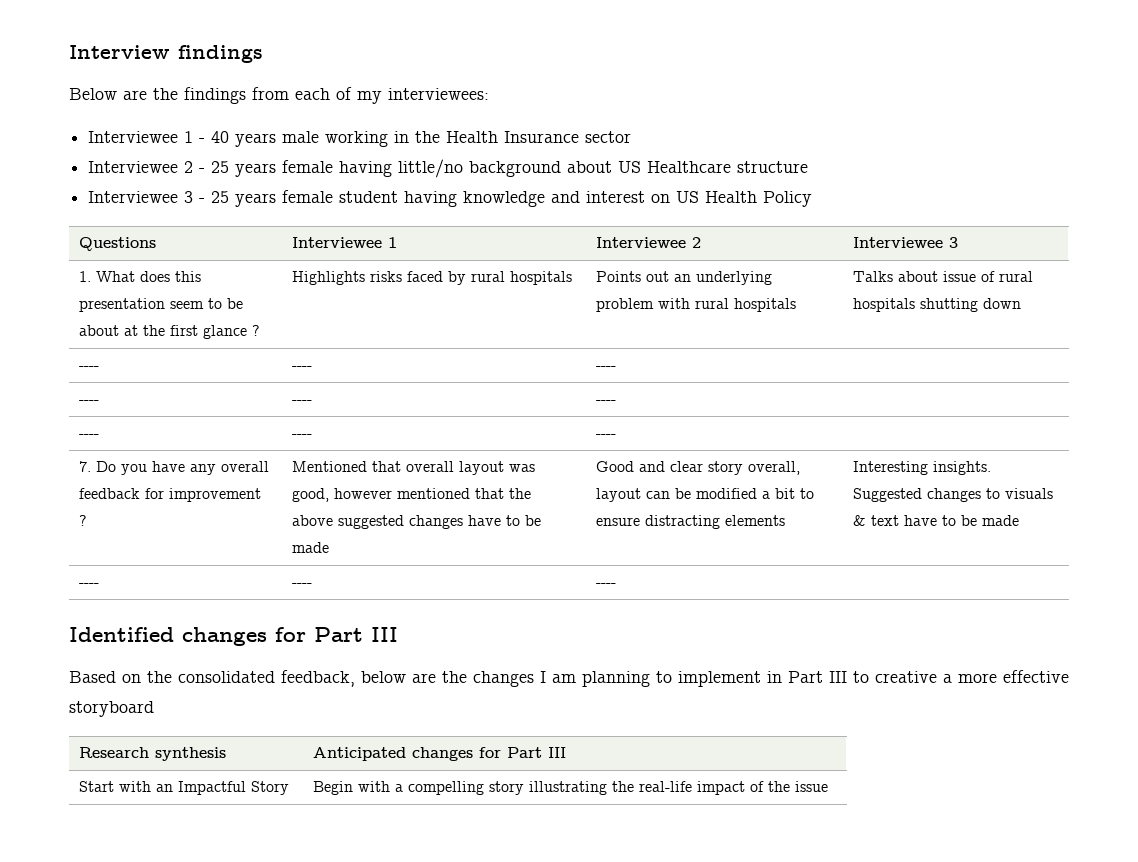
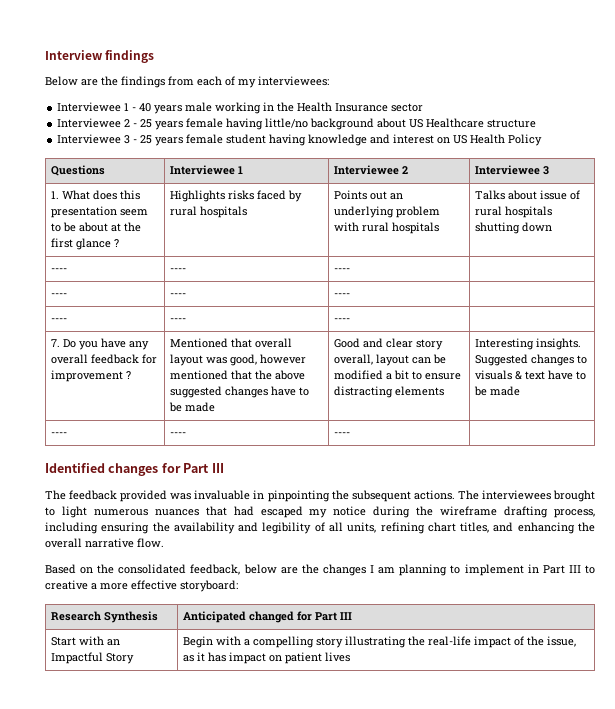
+ The feedback provided was invaluable in pinpointing the subsequent actions. The interviewees brought to light numerous nuances that had escaped my notice during the wireframe drafting process, including ensuring the availability and legibility of all units, refining chart titles, and enhancing the overall narrative flow.
- Based on the consolidated feedback, below are the changes I am planning to implement in Part III to creative a more effective storyboard
+ Based on the consolidated feedback, below are the changes I am planning to implement in Part III to creative a more effective storyboard:
- Research synthesis | Anticipated changes for Part III
+ Research Synthesis | Anticipated changed for Part III
- Start with an Impactful Story | Begin with a compelling story illustrating the real-life impact of the issue
+ Start with an Impactful Story | Begin with a compelling story illustrating the real-life impact of the issue, as it has impact on patient lives

